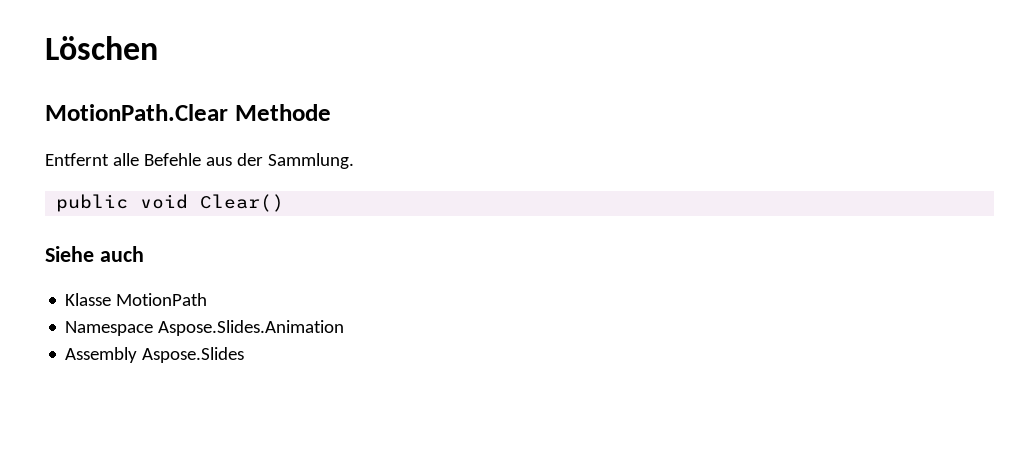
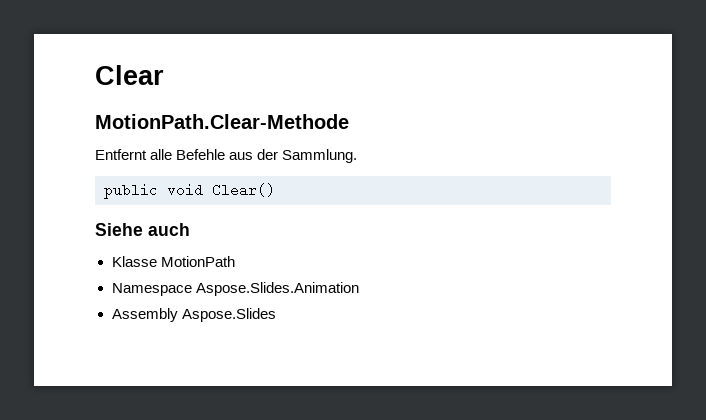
- Löschen
- MotionPath.Clear Methode
+ Clear
+ MotionPath.Clear-Methode

